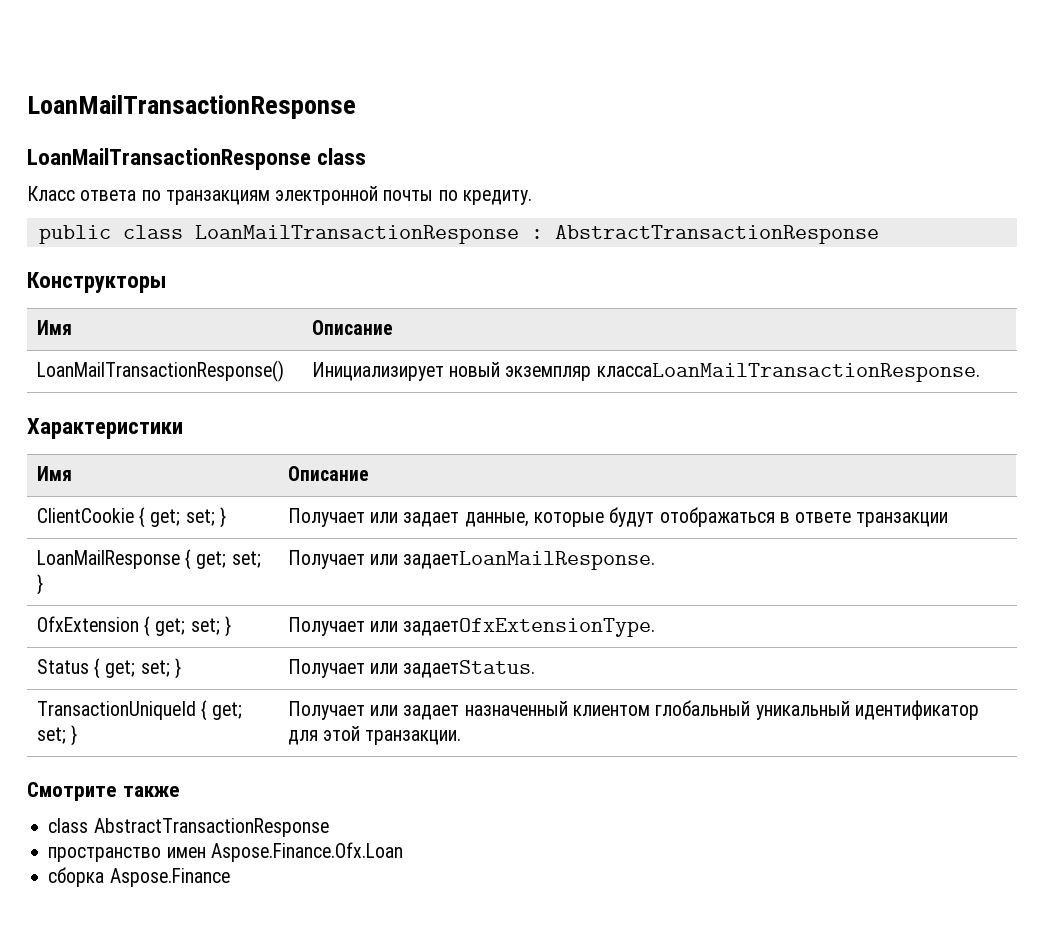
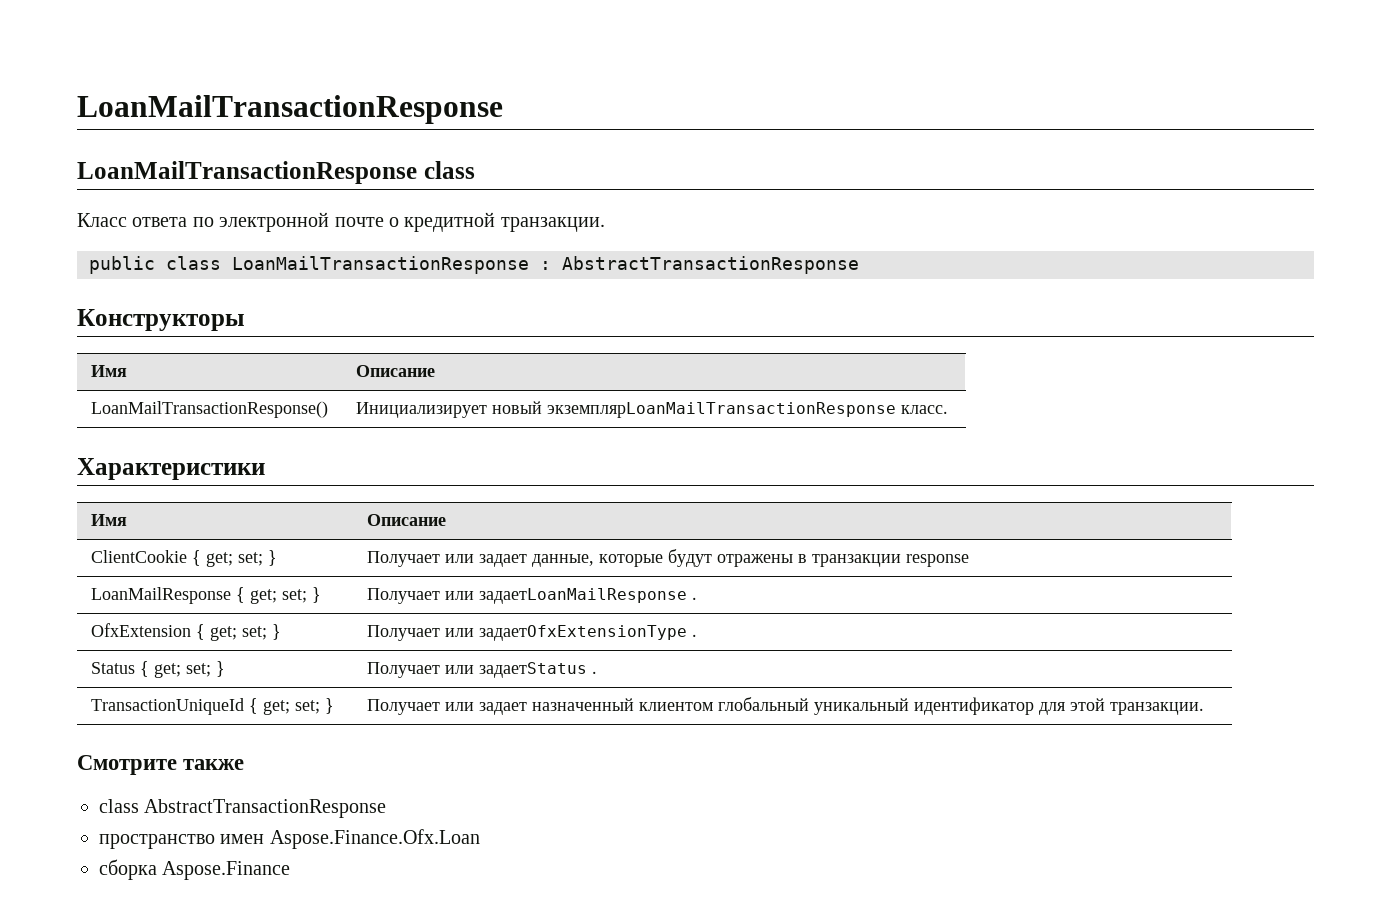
- Класс ответа по транзакциям электронной почты по кредиту.
+ Класс ответа по электронной почте о кредитной транзакции.
- LoanMailTransactionResponse() | Инициализирует новый экземпляр классаLoanMailTransactionResponse.
+ LoanMailTransactionResponse() | Инициализирует новый экземплярLoanMailTransactionResponse класс.
- ClientCookie { get; set; } | Получает или задает данные, которые будут отображаться в ответе транзакции
+ ClientCookie { get; set; } | Получает или задает данные, которые будут отражены в транзакции response
- LoanMailResponse { get; set; } | Получает или задаетLoanMailResponse.
+ LoanMailResponse { get; set; } | Получает или задаетLoanMailResponse .
- OfxExtension { get; set; } | Получает или задаетOfxExtensionType.
+ OfxExtension { get; set; } | Получает или задаетOfxExtensionType .
- Status { get; set; } | Получает или задаетStatus.
+ Status { get; set; } | Получает или задаетStatus .

